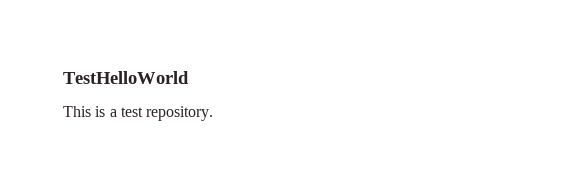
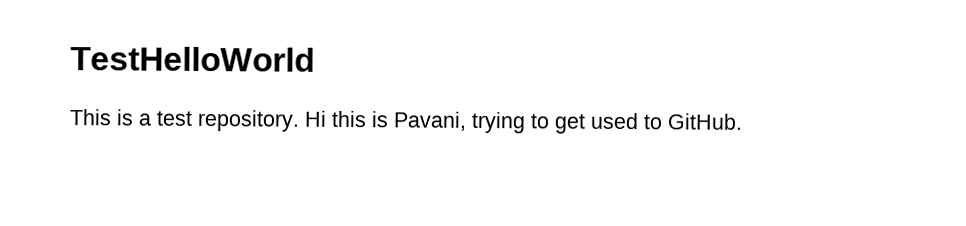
+ Hi this is Pavani, trying to get used to GitHub.

